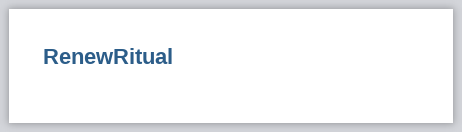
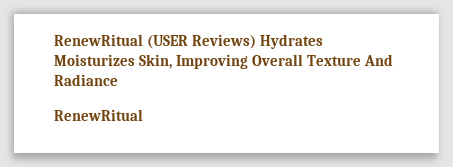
+ RenewRitual (USER Reviews) Hydrates Moisturizes Skin, Improving Overall Texture And Radiance

